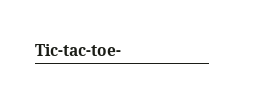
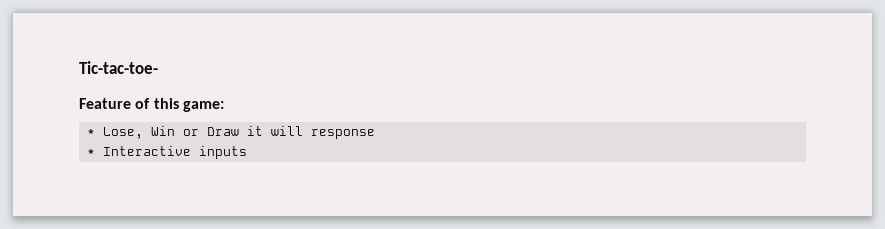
+ Feature of this game:
+ * Lose, Win or Draw it will response
+ * Interactive inputs

